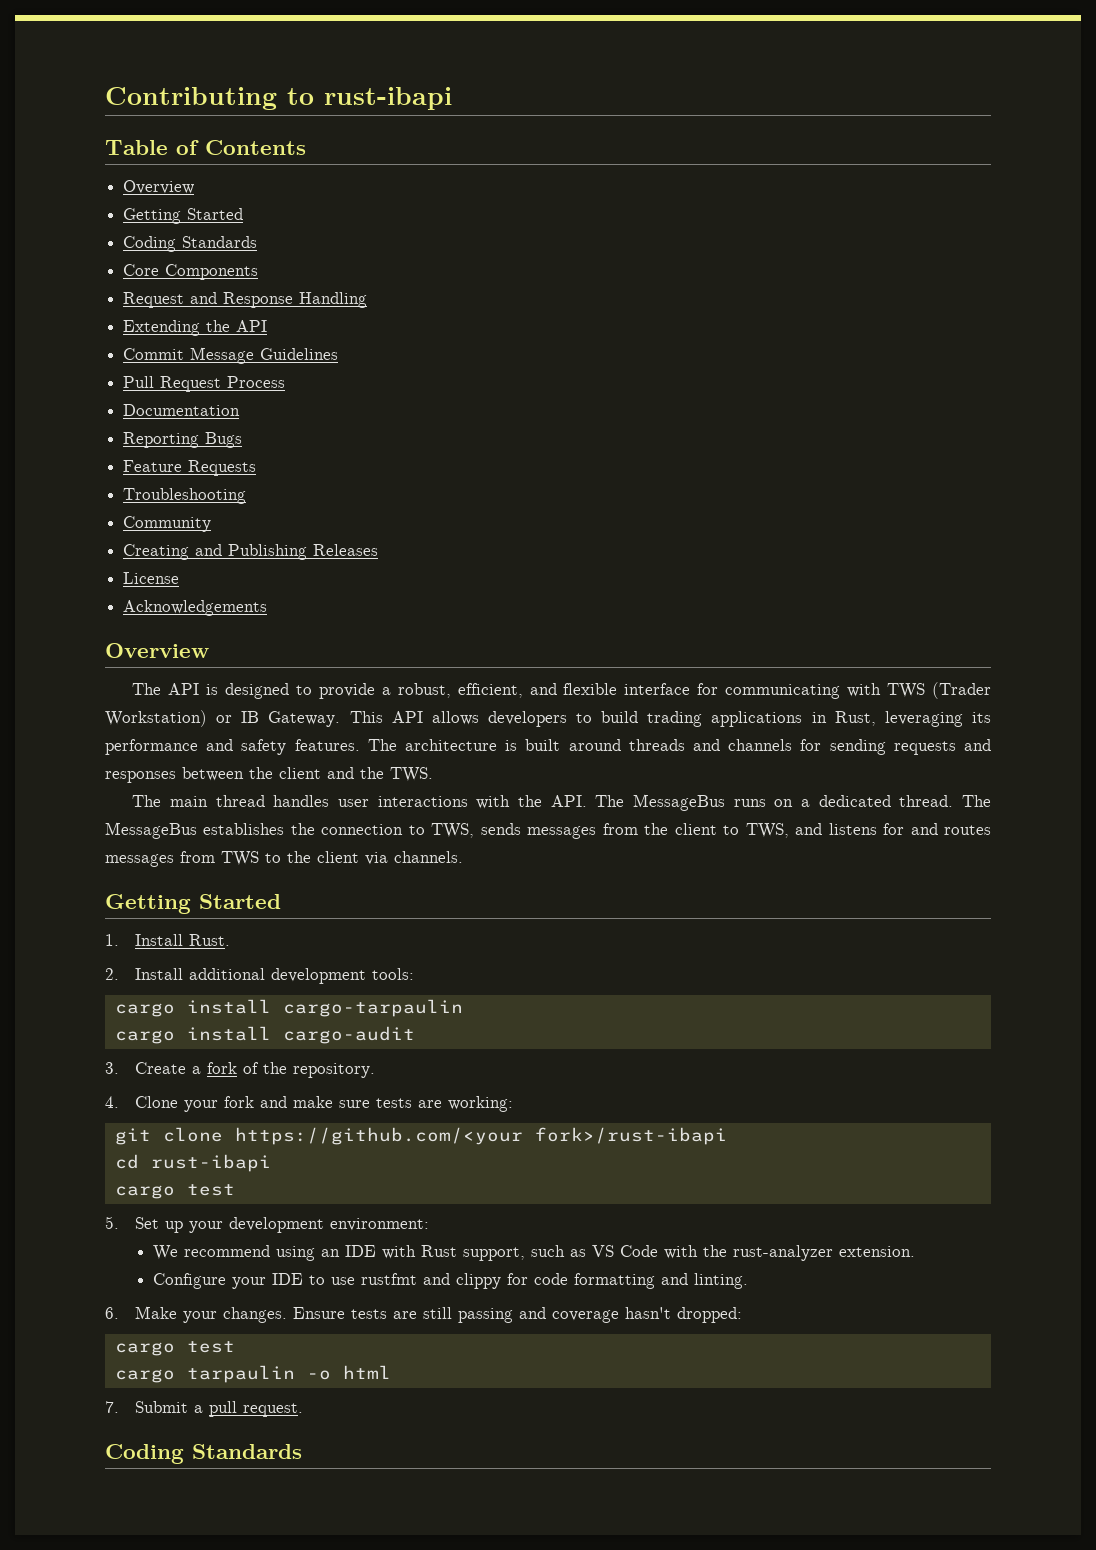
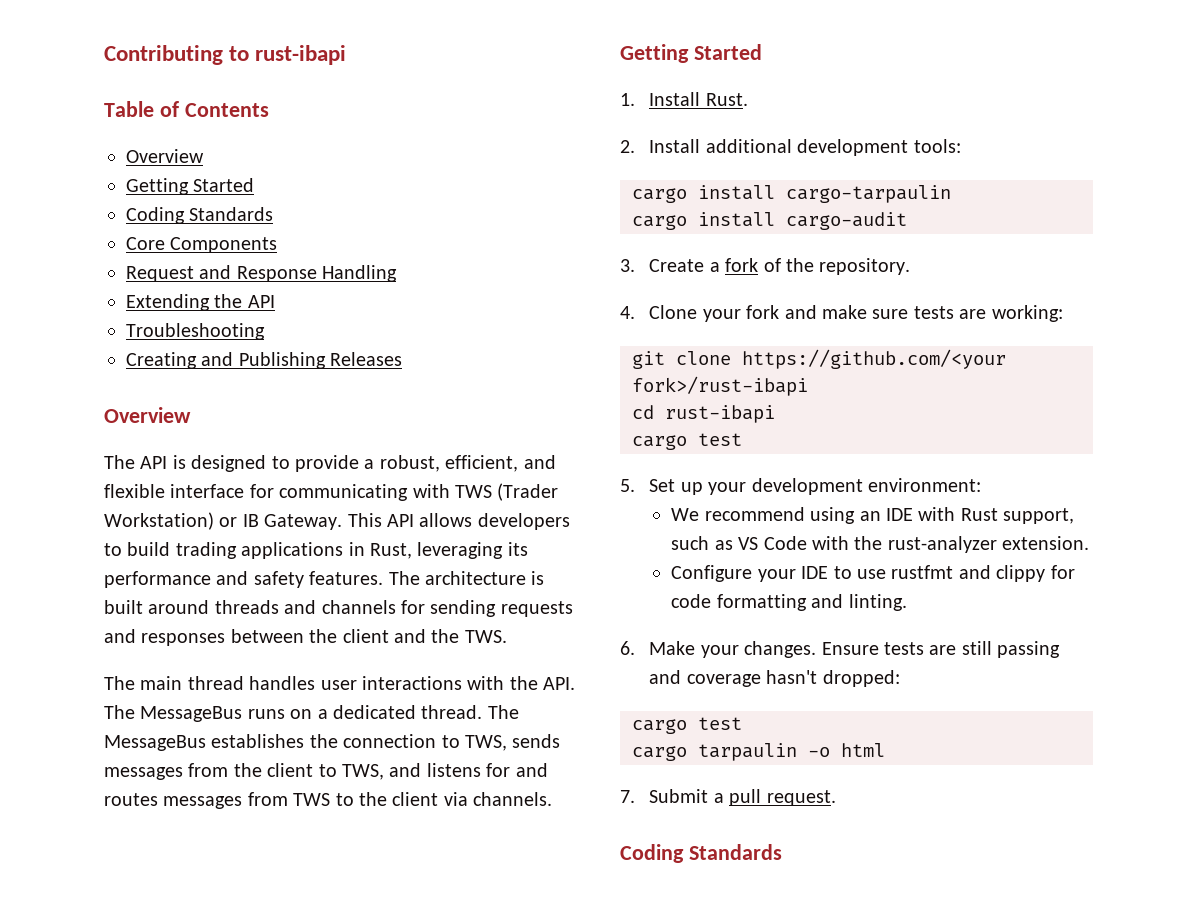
- Commit Message Guidelines
- Pull Request Process
- Documentation
- Reporting Bugs
- Feature Requests
- Community
- License
- Acknowledgements

